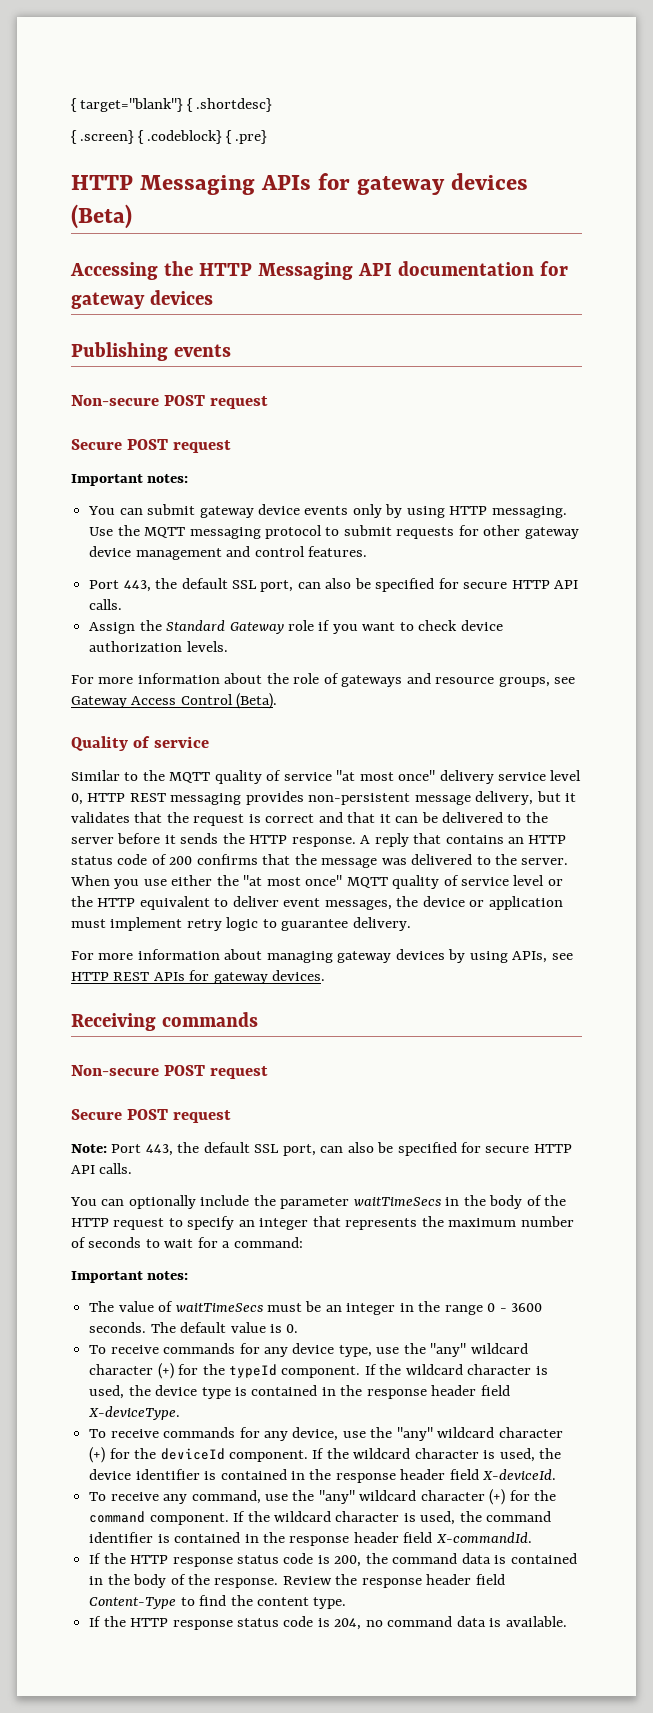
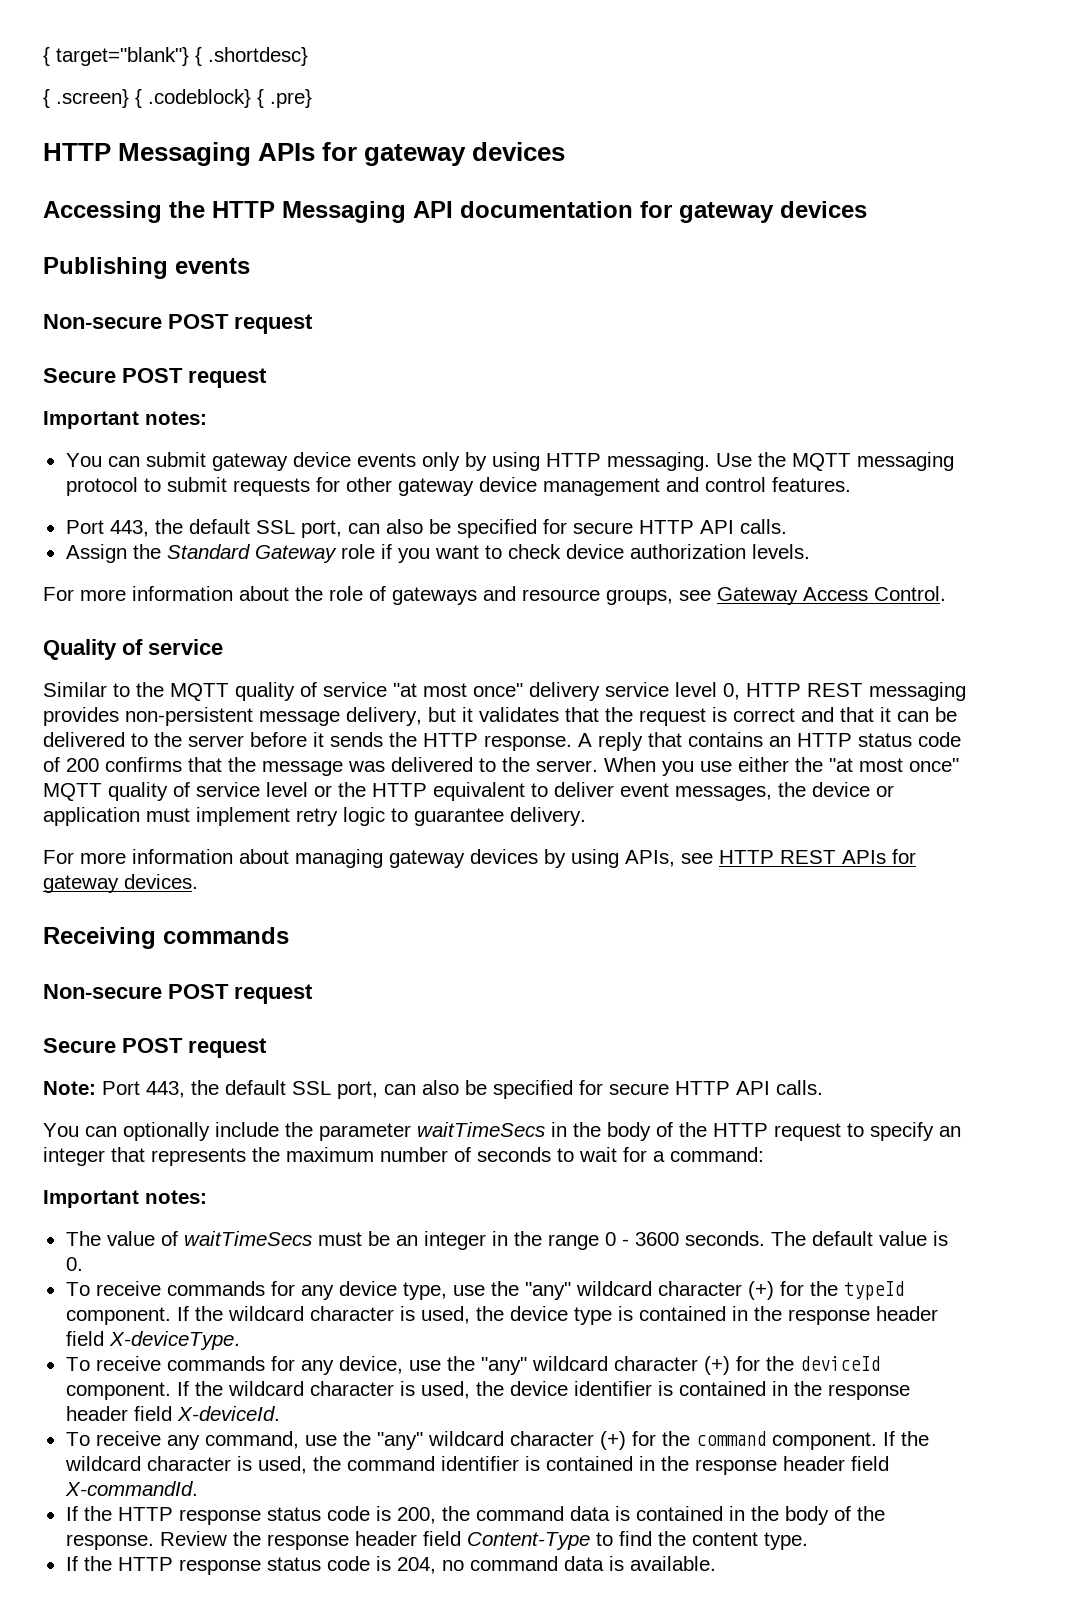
- HTTP Messaging APIs for gateway devices (Beta)
+ HTTP Messaging APIs for gateway devices
- For more information about the role of gateways and resource groups, see Gateway Access Control (Beta).
+ For more information about the role of gateways and resource groups, see Gateway Access Control.

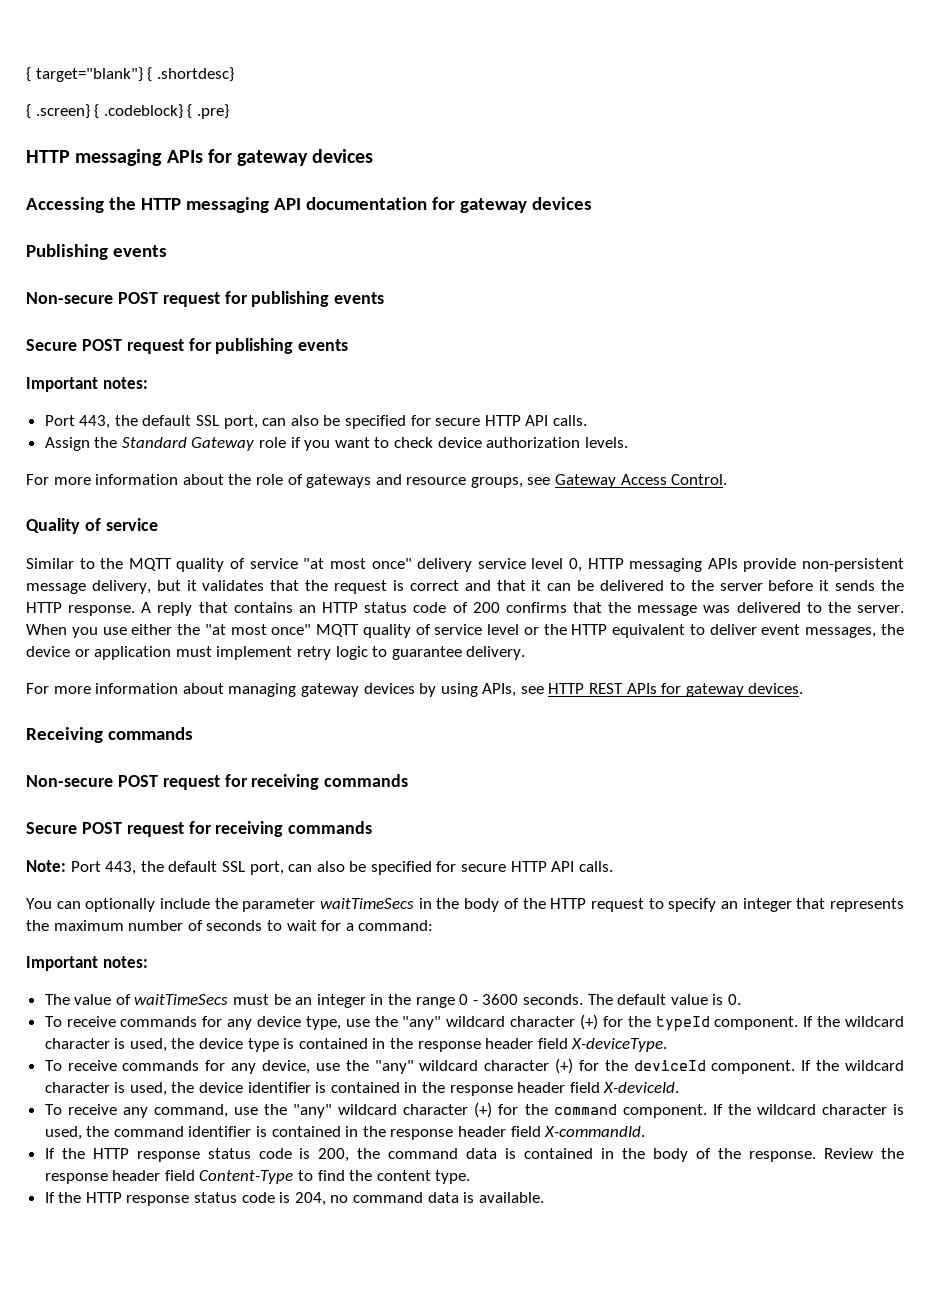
- HTTP Messaging APIs for gateway devices
+ HTTP messaging APIs for gateway devices
- Accessing the HTTP Messaging API documentation for gateway devices
+ Accessing the HTTP messaging API documentation for gateway devices
  Publishing events
- Non-secure POST request
- Secure POST request
+ Non-secure POST request for publishing events
+ Secure POST request for publishing events
  Important notes:
- You can submit gateway device events only by using HTTP messaging. Use the MQTT messaging protocol to submit requests for other gateway device management and control features.
- Similar to the MQTT quality of service "at most once" delivery service level 0, HTTP REST messaging provides non-persistent message delivery, but it validates that the request is correct and that it can be delivered to the server before it sends the HTTP response.
+ Similar to the MQTT quality of service "at most once" delivery service level 0, HTTP messaging APIs provide non-persistent message delivery, but it validates that the request is correct and that it can be delivered to the server before it sends the HTTP response.
  Receiving commands
- Non-secure POST request
- Secure POST request
+ Non-secure POST request for receiving commands
+ Secure POST request for receiving commands

